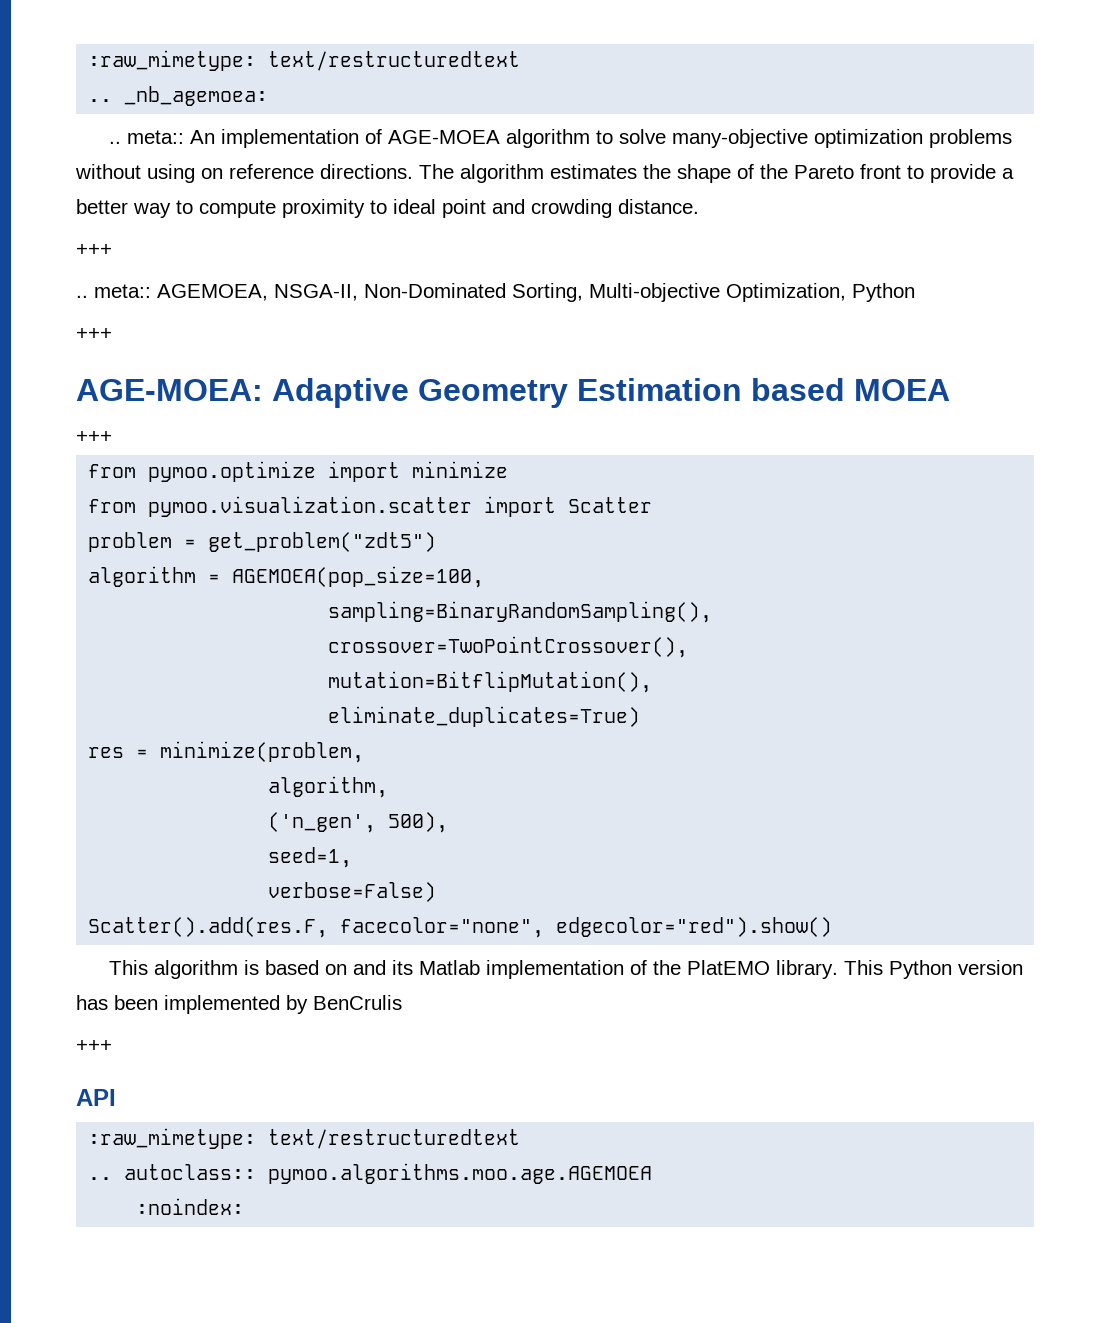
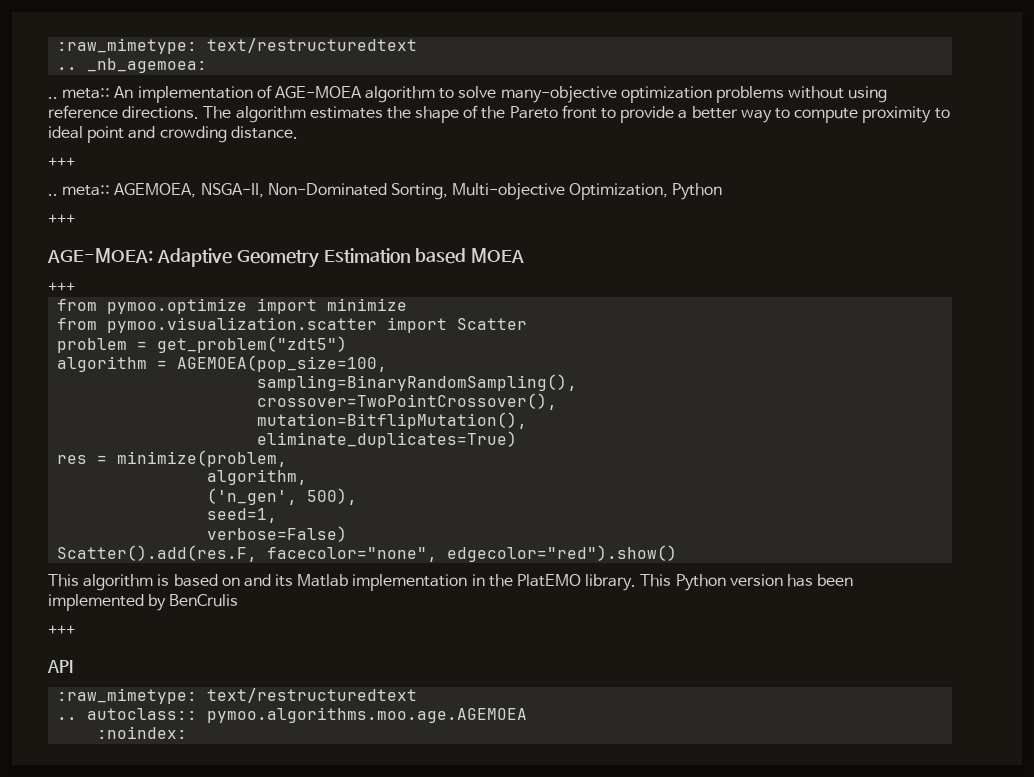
- .. meta:: An implementation of AGE-MOEA algorithm to solve many-objective optimization problems without using on reference directions.
+ .. meta:: An implementation of AGE-MOEA algorithm to solve many-objective optimization problems without using reference directions.
- This algorithm is based on and its Matlab implementation of the PlatEMO library.
+ This algorithm is based on and its Matlab implementation in the PlatEMO library.

